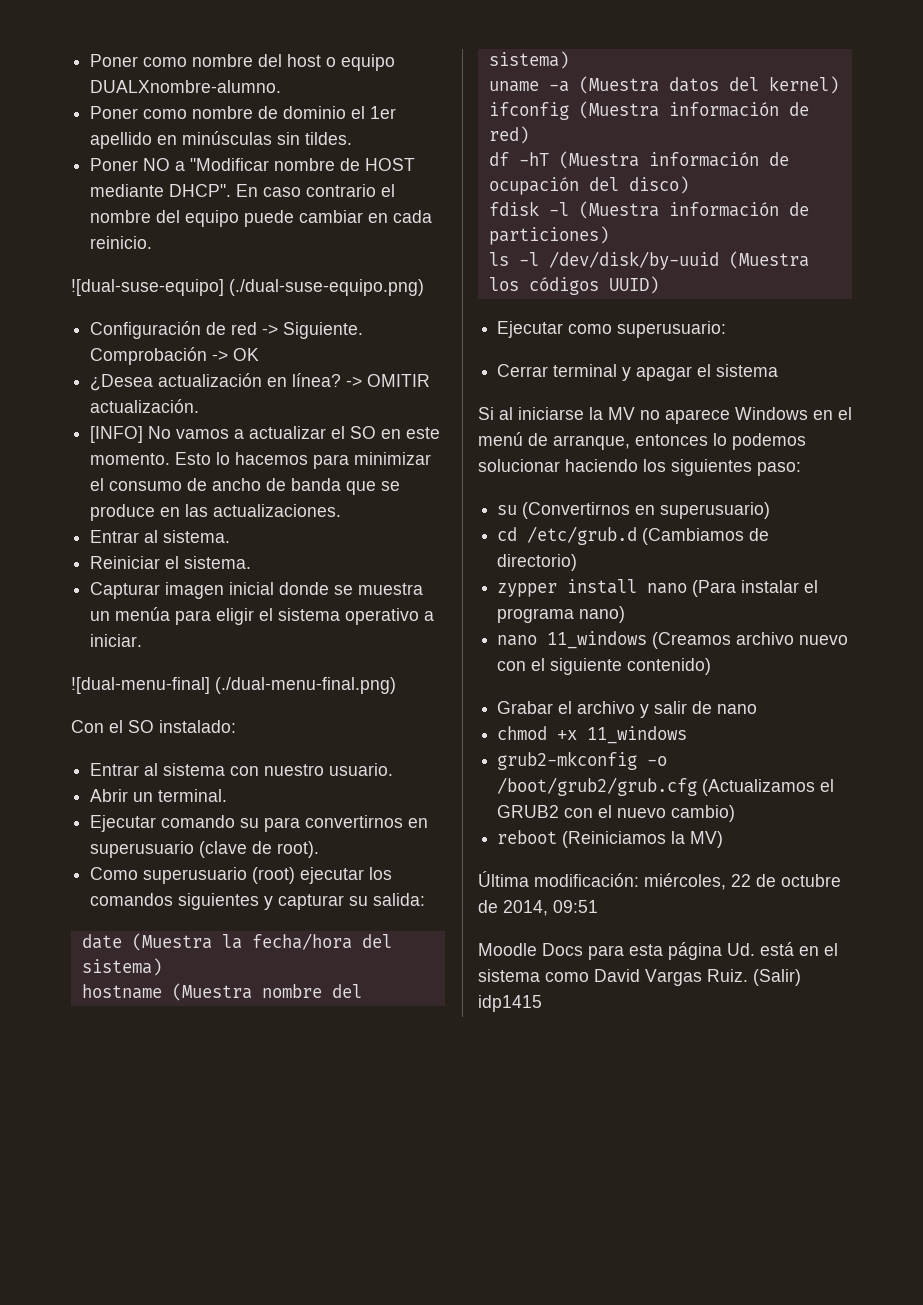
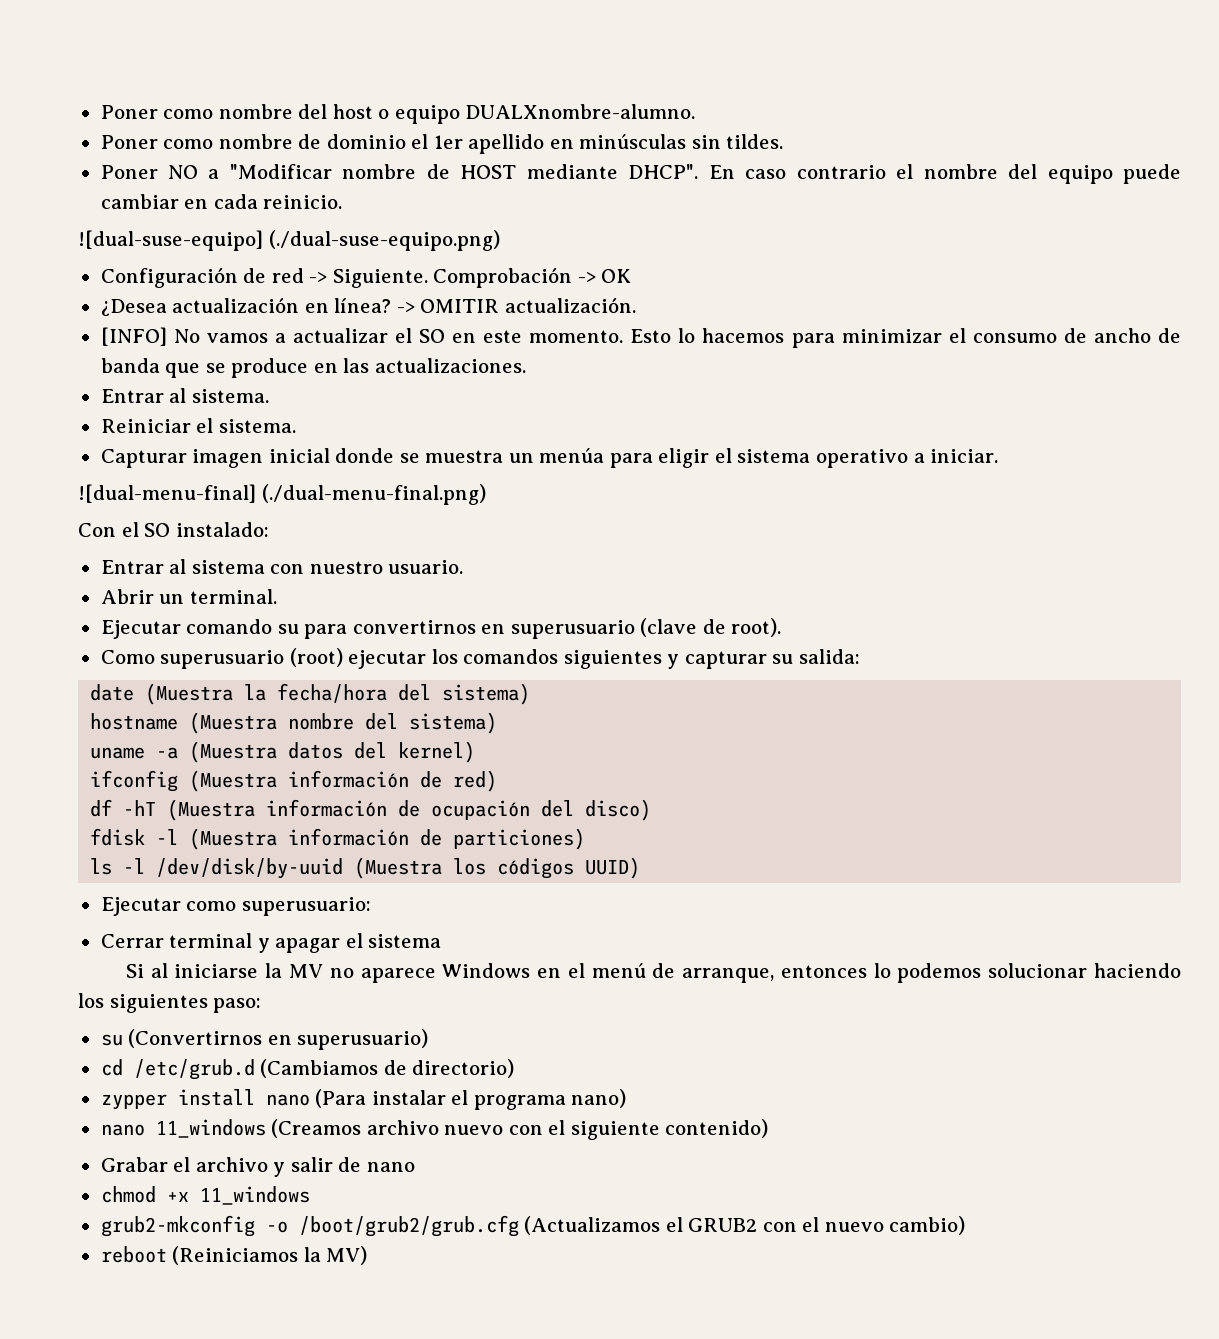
- Última modificación: miércoles, 22 de octubre de 2014, 09:51
- Moodle Docs para esta página Ud. está en el sistema como David Vargas Ruiz. (Salir) idp1415

